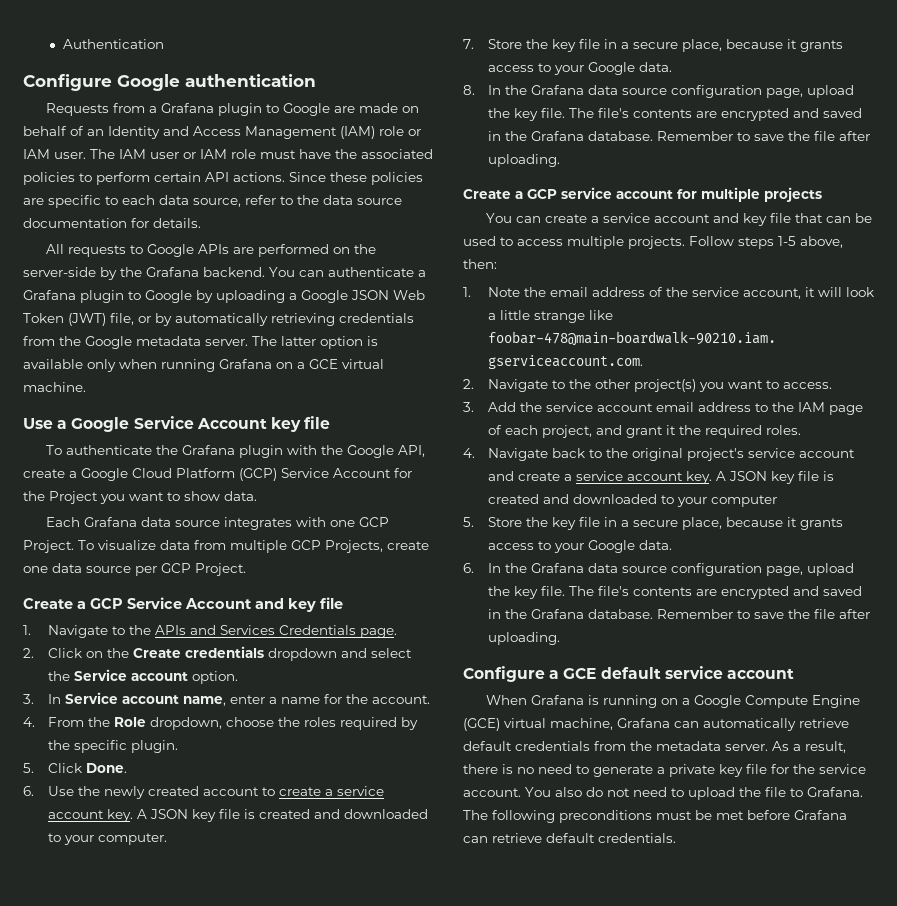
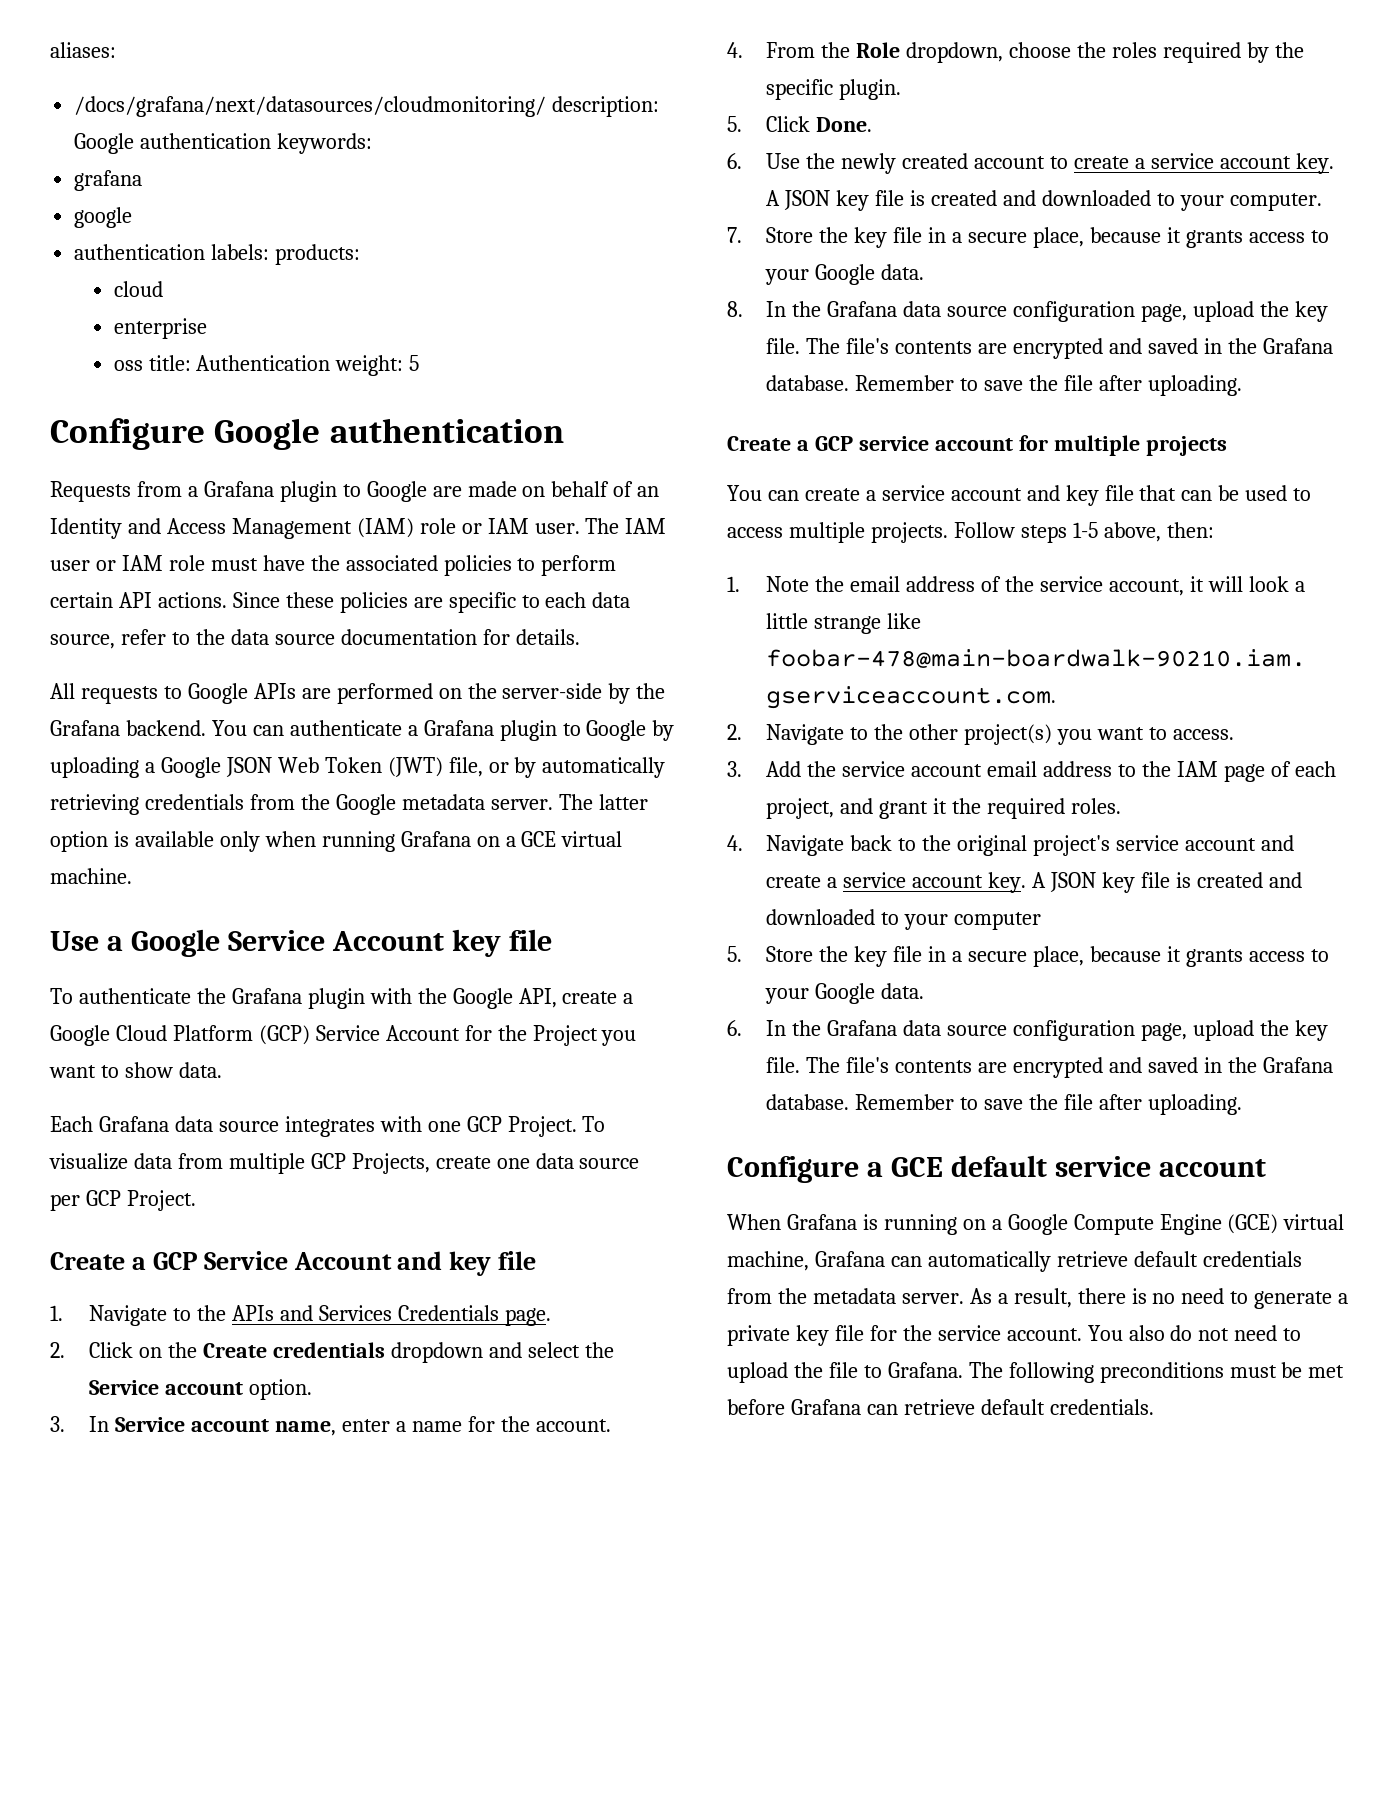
- Authentication
+ aliases:
+ /docs/grafana/next/datasources/cloudmonitoring/ description: Google authentication keywords:
+ grafana
+ google
+ authentication labels: products:
+ cloud
+ enterprise
+ oss title: Authentication weight: 5

